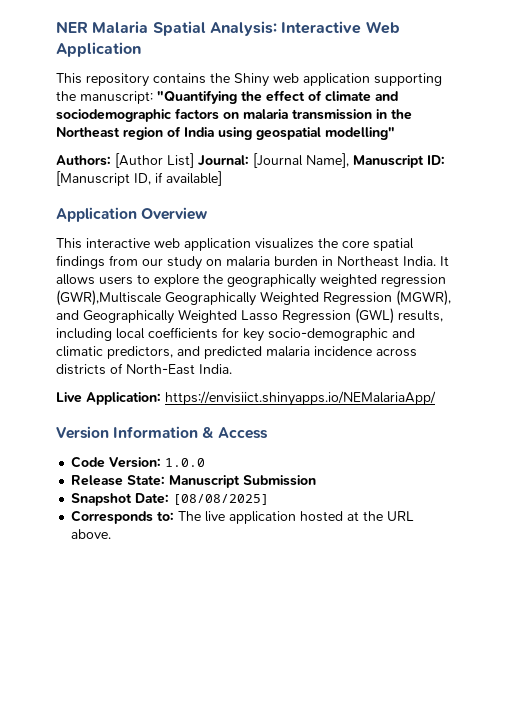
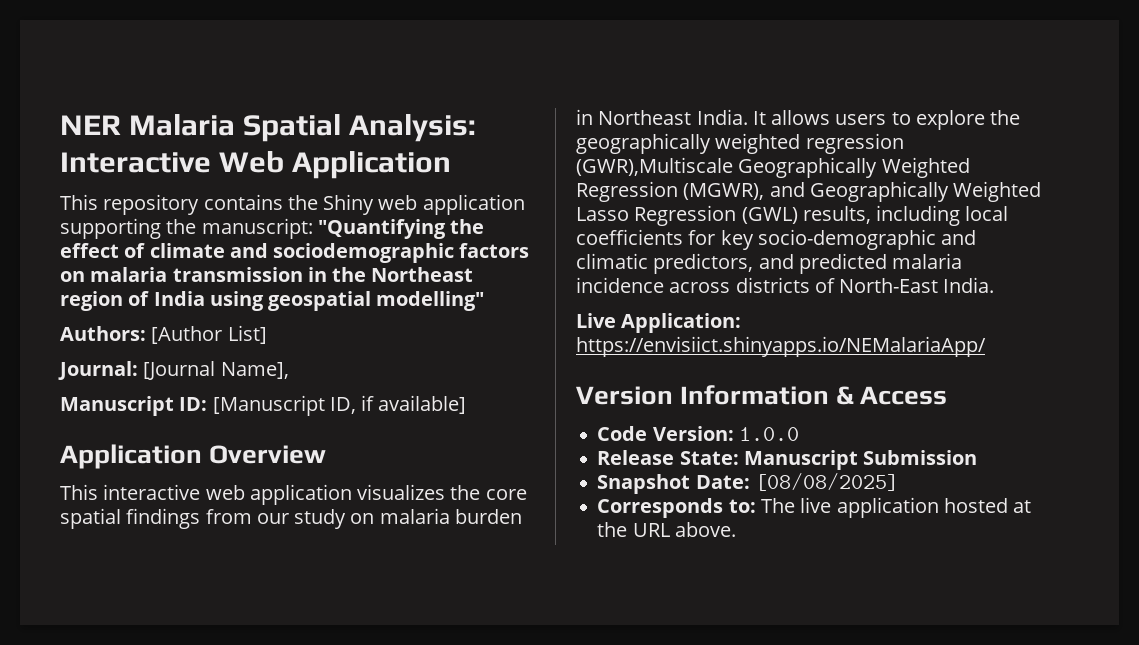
- Authors: [Author List] Journal: [Journal Name], Manuscript ID: [Manuscript ID, if available]
+ Authors: [Author List]
+ Journal: [Journal Name],
+ Manuscript ID: [Manuscript ID, if available]

